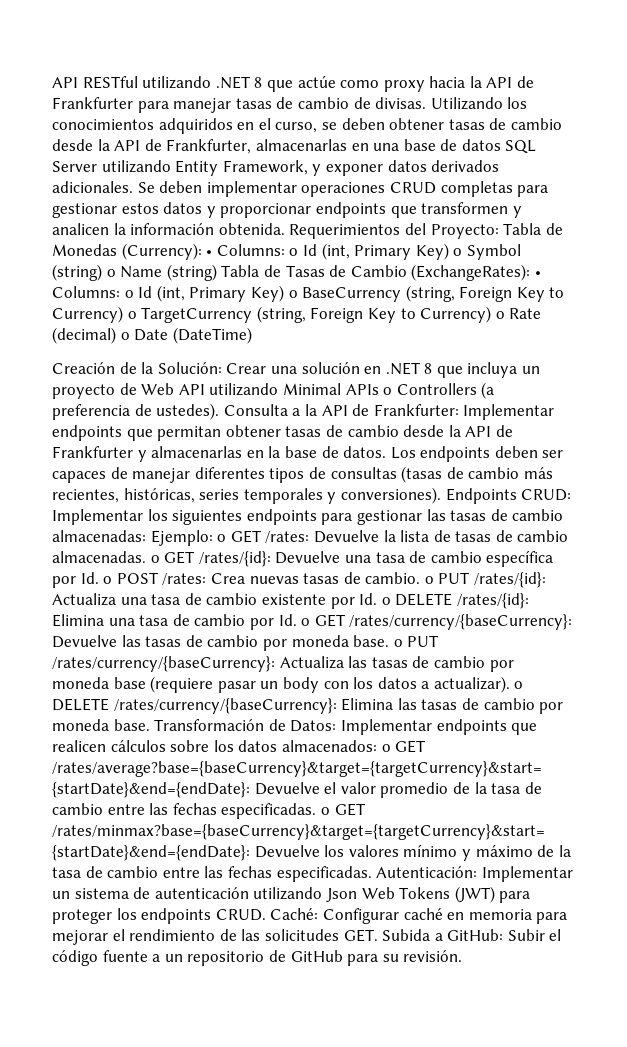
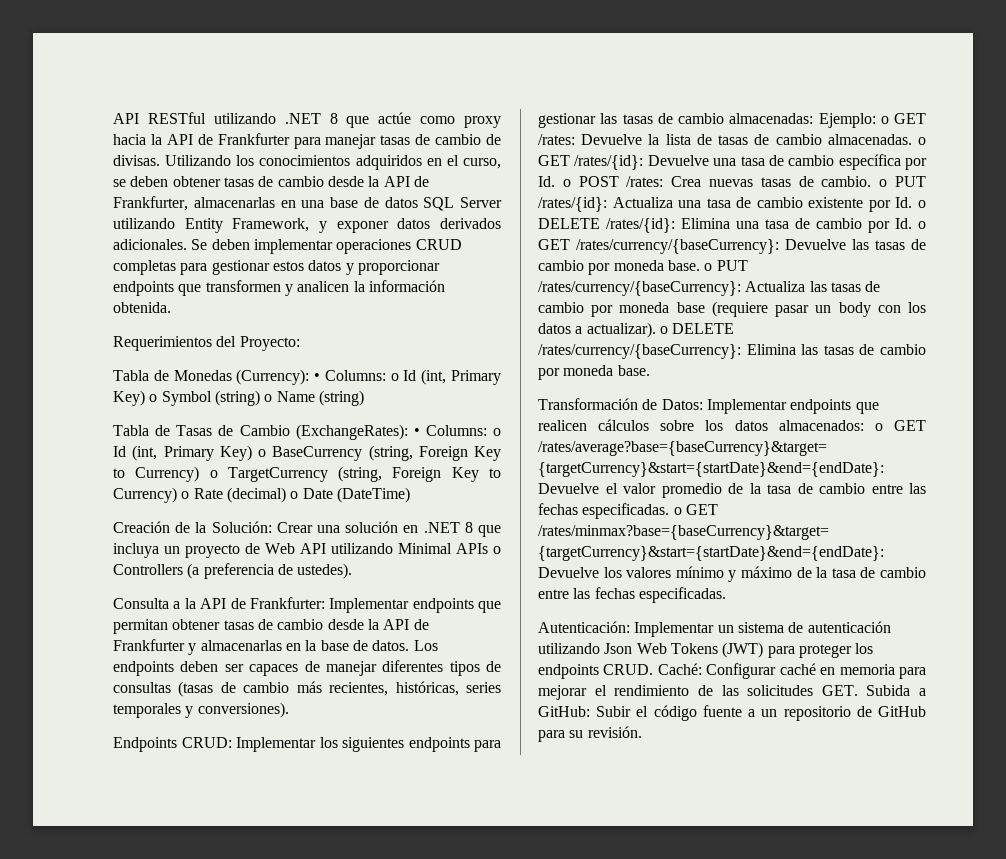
- Se deben implementar operaciones CRUD completas para gestionar estos datos y proporcionar endpoints que transformen y analicen la información obtenida. Requerimientos del Proyecto: Tabla de Monedas (Currency):
+ Se deben implementar operaciones CRUD completas para gestionar estos datos y proporcionar endpoints que transformen y analicen la información obtenida.
+ Requerimientos del Proyecto:
+ Tabla de Monedas (Currency):
- o Id (int, Primary Key) o Symbol (string) o Name (string) Tabla de Tasas de Cambio (ExchangeRates):
+ o Id (int, Primary Key) o Symbol (string) o Name (string)
+ Tabla de Tasas de Cambio (ExchangeRates):
- Creación de la Solución: Crear una solución en .NET 8 que incluya un proyecto de Web API utilizando Minimal APIs o Controllers (a preferencia de ustedes). Consulta a la API de Frankfurter: Implementar endpoints que permitan obtener tasas de cambio desde la API de Frankfurter y almacenarlas en la base de datos.
+ Creación de la Solución: Crear una solución en .NET 8 que incluya un proyecto de Web API utilizando Minimal APIs o Controllers (a preferencia de ustedes).
+ Consulta a la API de Frankfurter: Implementar endpoints que permitan obtener tasas de cambio desde la API de Frankfurter y almacenarlas en la base de datos.
- Los endpoints deben ser capaces de manejar diferentes tipos de consultas (tasas de cambio más recientes, históricas, series temporales y conversiones). Endpoints CRUD:
+ Los endpoints deben ser capaces de manejar diferentes tipos de consultas (tasas de cambio más recientes, históricas, series temporales y conversiones).
+ Endpoints CRUD:
- Elimina las tasas de cambio por moneda base. Transformación de Datos:
+ Elimina las tasas de cambio por moneda base.
+ Transformación de Datos:
- Devuelve los valores mínimo y máximo de la tasa de cambio entre las fechas especificadas. Autenticación:
+ Devuelve los valores mínimo y máximo de la tasa de cambio entre las fechas especificadas.
+ Autenticación:

